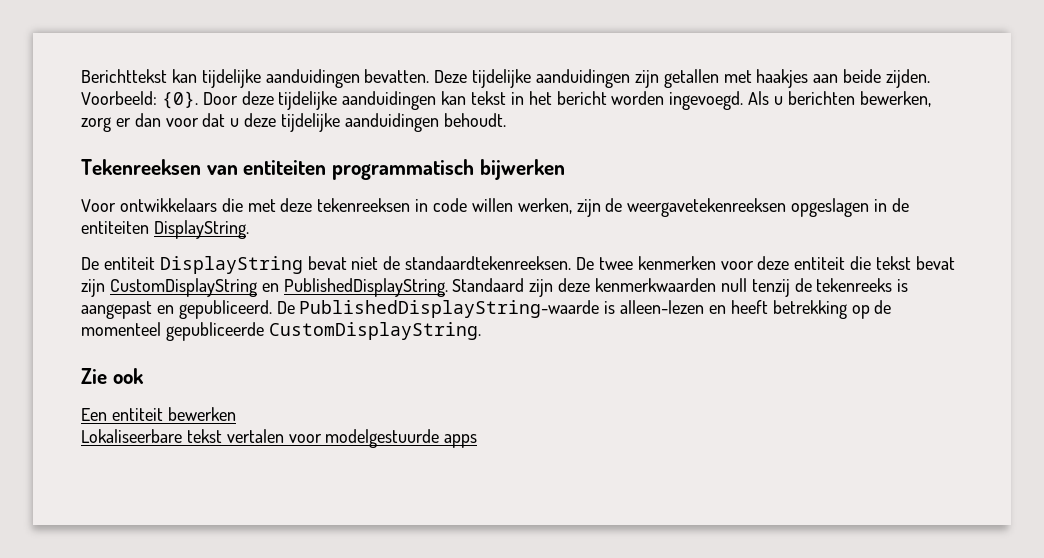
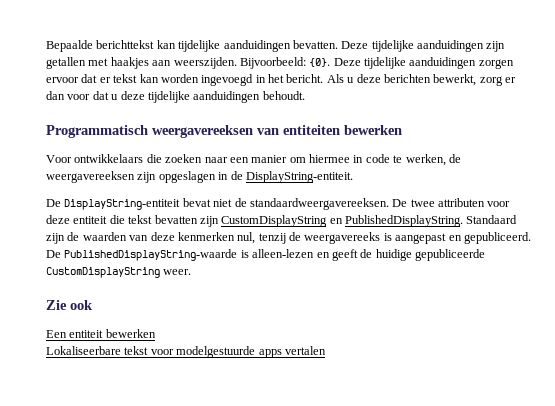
- Berichttekst kan tijdelijke aanduidingen bevatten.
+ Bepaalde berichttekst kan tijdelijke aanduidingen bevatten.
- Deze tijdelijke aanduidingen zijn getallen met haakjes aan beide zijden. Voorbeeld: {0}. Door deze tijdelijke aanduidingen kan tekst in het bericht worden ingevoegd. Als u berichten bewerken, zorg er dan voor dat u deze tijdelijke aanduidingen behoudt.
+ Deze tijdelijke aanduidingen zijn getallen met haakjes aan weerszijden. Bijvoorbeeld: {0}. Deze tijdelijke aanduidingen zorgen ervoor dat er tekst kan worden ingevoegd in het bericht. Als u deze berichten bewerkt, zorg er dan voor dat u deze tijdelijke aanduidingen behoudt.
- Tekenreeksen van entiteiten programmatisch bijwerken
- Voor ontwikkelaars die met deze tekenreeksen in code willen werken, zijn de weergavetekenreeksen opgeslagen in de entiteiten DisplayString.
- De entiteit DisplayString bevat niet de standaardtekenreeksen.
+ Programmatisch weergavereeksen van entiteiten bewerken
+ Voor ontwikkelaars die zoeken naar een manier om hiermee in code te werken, de weergavereeksen zijn opgeslagen in de DisplayString-entiteit.
+ De DisplayString-entiteit bevat niet de standaardweergavereeksen.
- De twee kenmerken voor deze entiteit die tekst bevat zijn CustomDisplayString en PublishedDisplayString.
+ De twee attributen voor deze entiteit die tekst bevatten zijn CustomDisplayString en PublishedDisplayString.
- Standaard zijn deze kenmerkwaarden null tenzij de tekenreeks is aangepast en gepubliceerd.
+ Standaard zijn de waarden van deze kenmerken nul, tenzij de weergavereeks is aangepast en gepubliceerd.
- De PublishedDisplayString-waarde is alleen-lezen en heeft betrekking op de momenteel gepubliceerde CustomDisplayString.
+ De PublishedDisplayString-waarde is alleen-lezen en geeft de huidige gepubliceerde CustomDisplayString weer.
- Lokaliseerbare tekst vertalen voor modelgestuurde apps
+ Lokaliseerbare tekst voor modelgestuurde apps vertalen

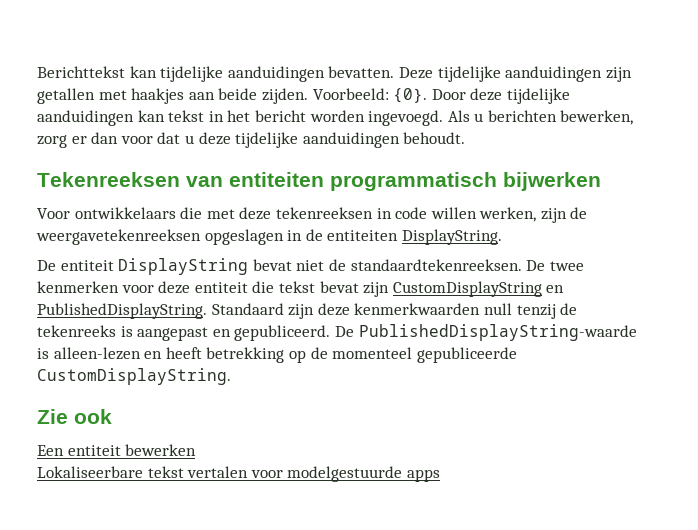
- Bepaalde berichttekst kan tijdelijke aanduidingen bevatten.
+ Berichttekst kan tijdelijke aanduidingen bevatten.
- Deze tijdelijke aanduidingen zijn getallen met haakjes aan weerszijden. Bijvoorbeeld: {0}. Deze tijdelijke aanduidingen zorgen ervoor dat er tekst kan worden ingevoegd in het bericht. Als u deze berichten bewerkt, zorg er dan voor dat u deze tijdelijke aanduidingen behoudt.
+ Deze tijdelijke aanduidingen zijn getallen met haakjes aan beide zijden. Voorbeeld: {0}. Door deze tijdelijke aanduidingen kan tekst in het bericht worden ingevoegd. Als u berichten bewerken, zorg er dan voor dat u deze tijdelijke aanduidingen behoudt.
- Programmatisch weergavereeksen van entiteiten bewerken
- Voor ontwikkelaars die zoeken naar een manier om hiermee in code te werken, de weergavereeksen zijn opgeslagen in de DisplayString-entiteit.
- De DisplayString-entiteit bevat niet de standaardweergavereeksen.
+ Tekenreeksen van entiteiten programmatisch bijwerken
+ Voor ontwikkelaars die met deze tekenreeksen in code willen werken, zijn de weergavetekenreeksen opgeslagen in de entiteiten DisplayString.
+ De entiteit DisplayString bevat niet de standaardtekenreeksen.
- De twee attributen voor deze entiteit die tekst bevatten zijn CustomDisplayString en PublishedDisplayString.
+ De twee kenmerken voor deze entiteit die tekst bevat zijn CustomDisplayString en PublishedDisplayString.
- Standaard zijn de waarden van deze kenmerken nul, tenzij de weergavereeks is aangepast en gepubliceerd.
+ Standaard zijn deze kenmerkwaarden null tenzij de tekenreeks is aangepast en gepubliceerd.
- De PublishedDisplayString-waarde is alleen-lezen en geeft de huidige gepubliceerde CustomDisplayString weer.
+ De PublishedDisplayString-waarde is alleen-lezen en heeft betrekking op de momenteel gepubliceerde CustomDisplayString.
- Lokaliseerbare tekst voor modelgestuurde apps vertalen
+ Lokaliseerbare tekst vertalen voor modelgestuurde apps

